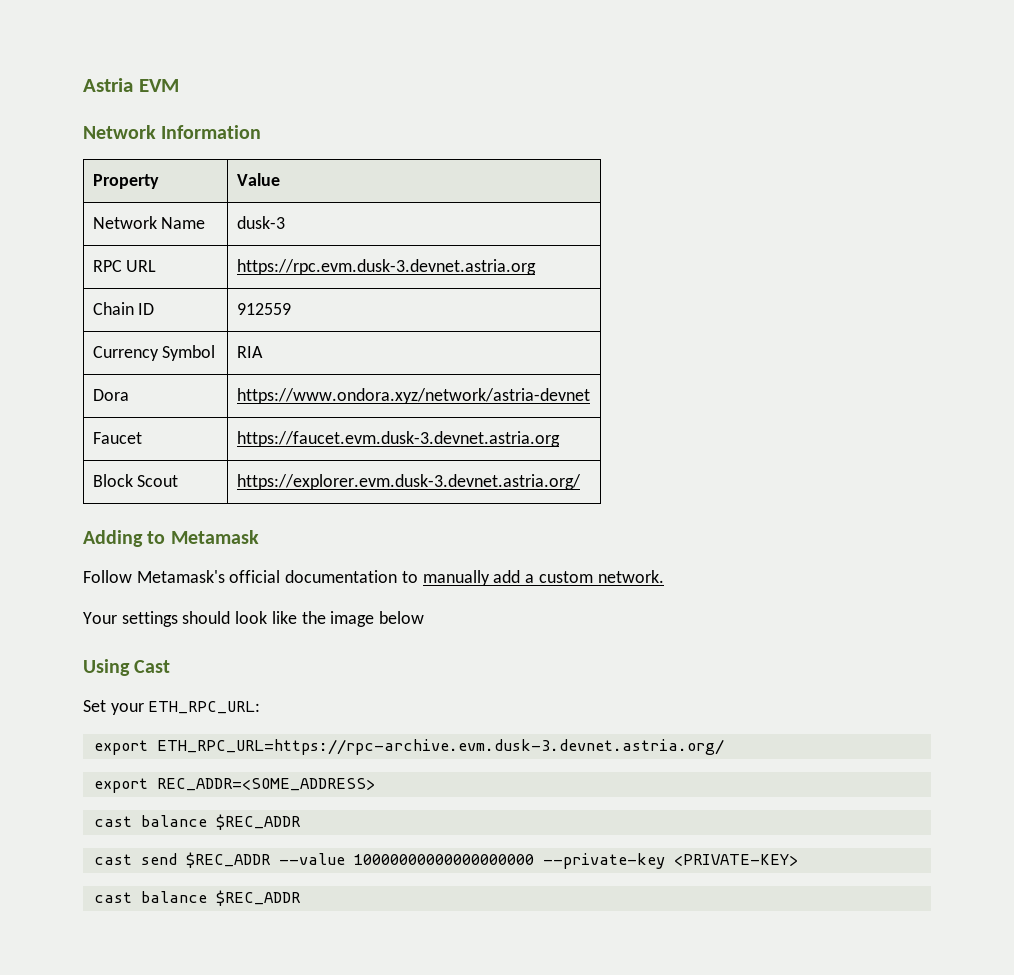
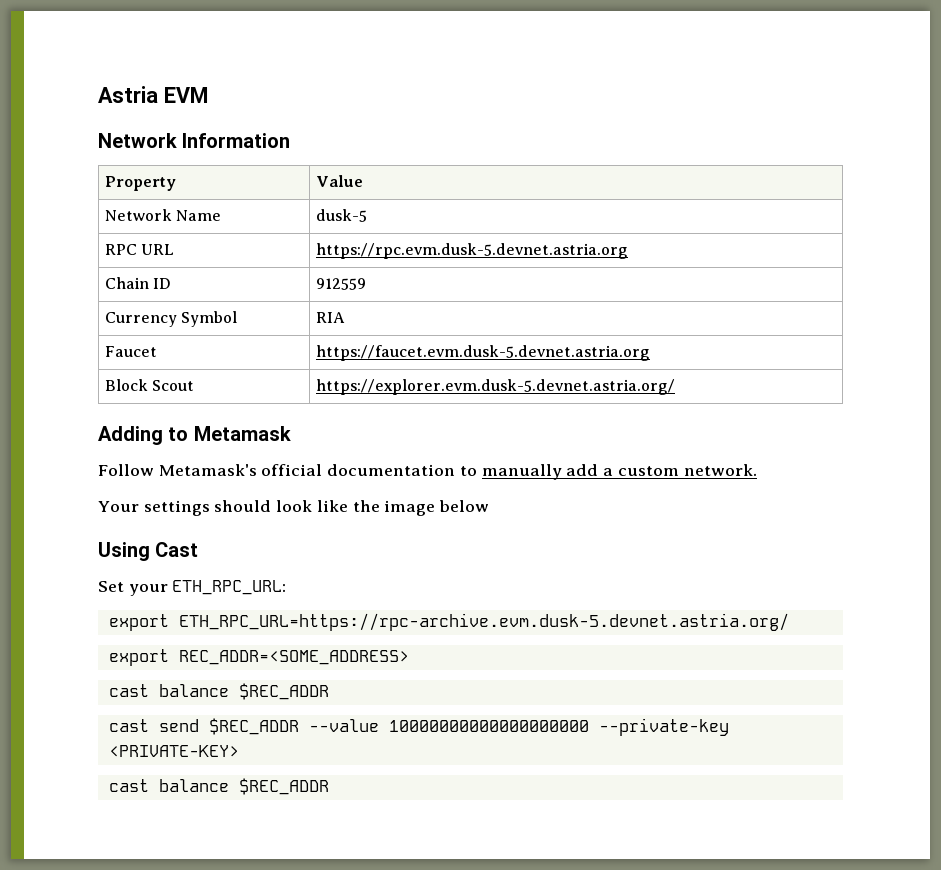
- Network Name | dusk-3
+ Network Name | dusk-5
- RPC URL | https://rpc.evm.dusk-3.devnet.astria.org
+ RPC URL | https://rpc.evm.dusk-5.devnet.astria.org
- Dora | https://www.ondora.xyz/network/astria-devnet
- Faucet | https://faucet.evm.dusk-3.devnet.astria.org
+ Faucet | https://faucet.evm.dusk-5.devnet.astria.org
- Block Scout | https://explorer.evm.dusk-3.devnet.astria.org/
+ Block Scout | https://explorer.evm.dusk-5.devnet.astria.org/
- export ETH_RPC_URL=https://rpc-archive.evm.dusk-3.devnet.astria.org/
+ export ETH_RPC_URL=https://rpc-archive.evm.dusk-5.devnet.astria.org/

